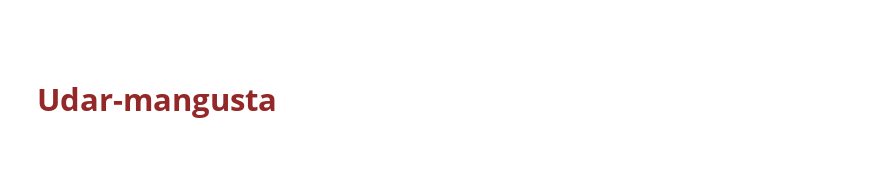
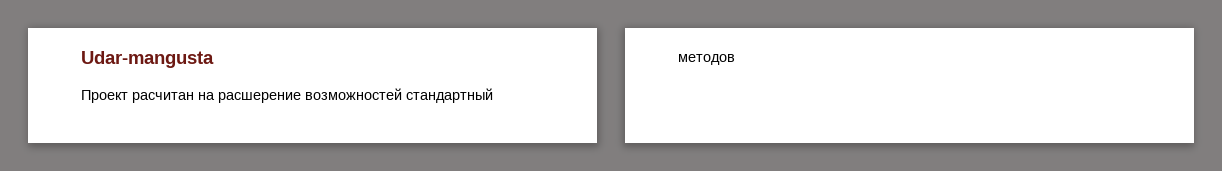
+ Проект расчитан на расшерение возможностей стандартный методов

